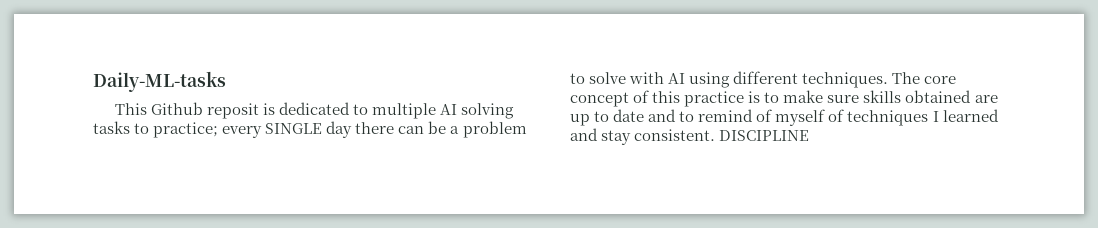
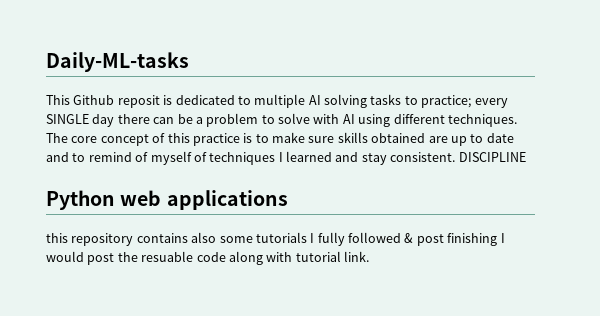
+ Python web applications
+ this repository contains also some tutorials I fully followed & post finishing I would post the resuable code along with tutorial link.

